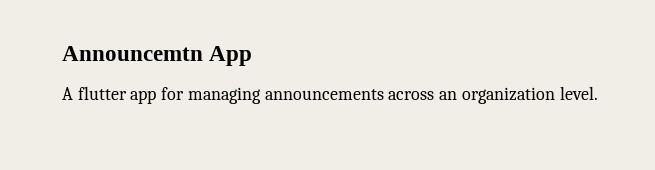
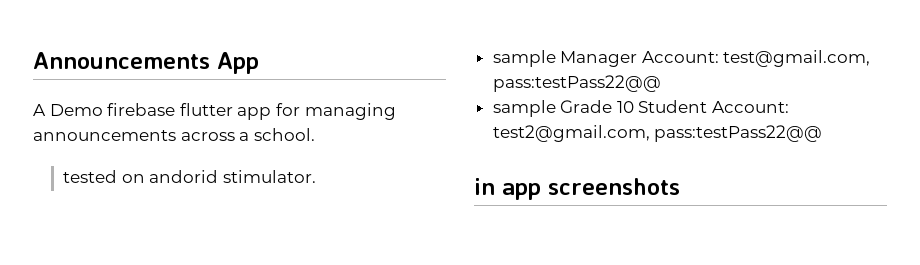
- Announcemtn App
+ Announcements App
- A flutter app for managing announcements across an organization level.
+ A Demo firebase flutter app for managing announcements across a school.
+ tested on andorid stimulator.
+ sample Manager Account: test@gmail.com, pass:testPass22@@
+ sample Grade 10 Student Account: test2@gmail.com, pass:testPass22@@
+ in app screenshots

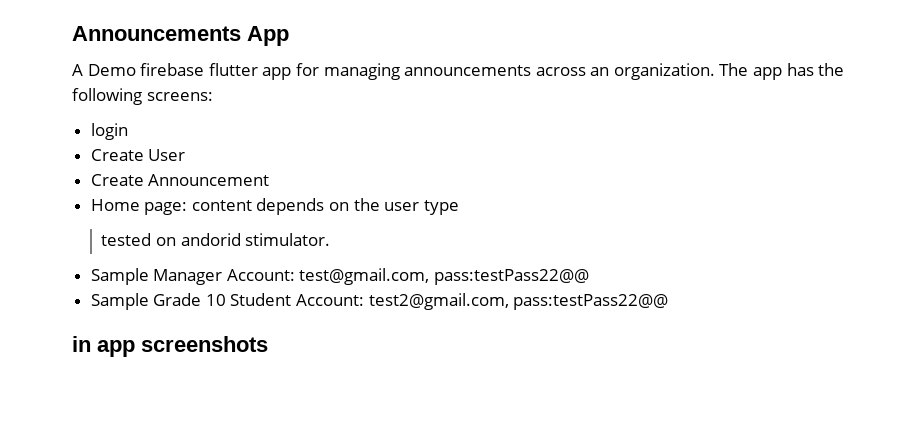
- A Demo firebase flutter app for managing announcements across a school.
+ A Demo firebase flutter app for managing announcements across an organization. The app has the following screens:
+ login
+ Create User
+ Create Announcement
+ Home page: content depends on the user type
- sample Manager Account: test@gmail.com, pass:testPass22@@
+ Sample Manager Account: test@gmail.com, pass:testPass22@@
- sample Grade 10 Student Account: test2@gmail.com, pass:testPass22@@
+ Sample Grade 10 Student Account: test2@gmail.com, pass:testPass22@@

